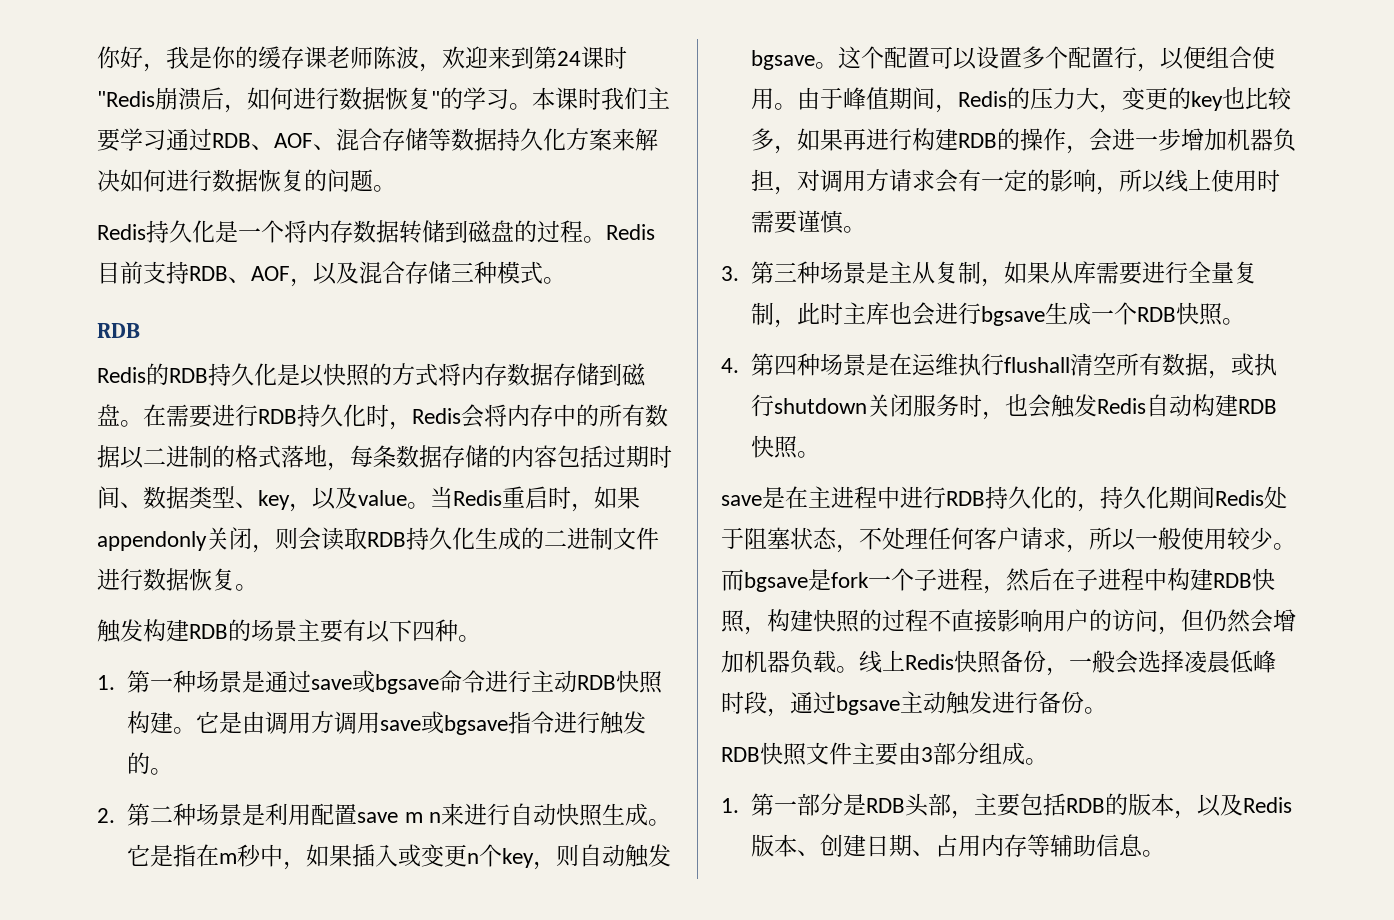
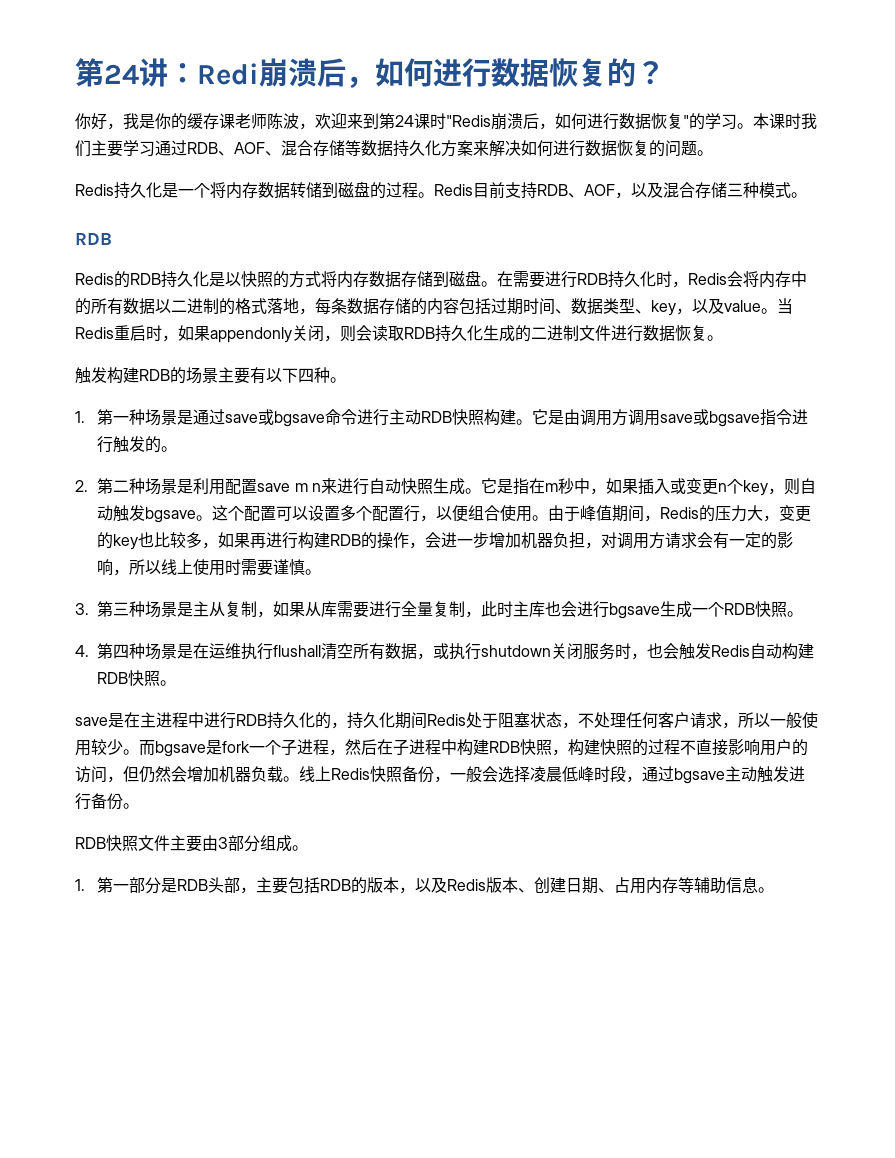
+ 第24讲：Redi崩溃后，如何进行数据恢复的？

